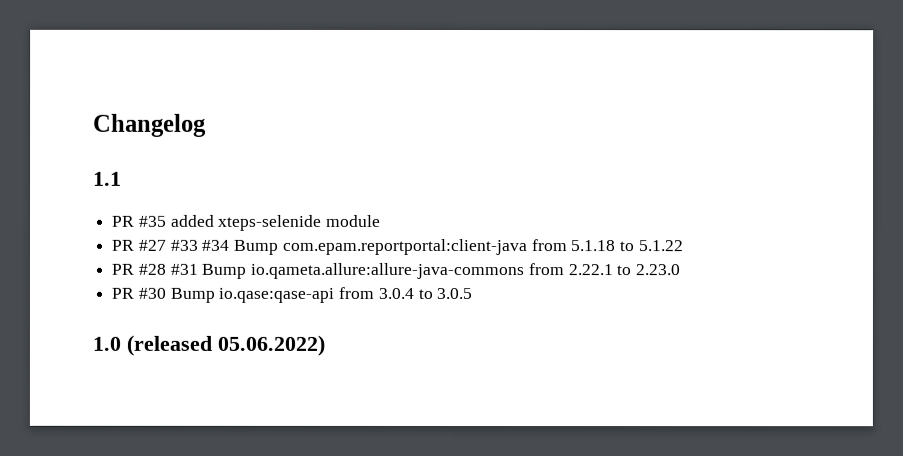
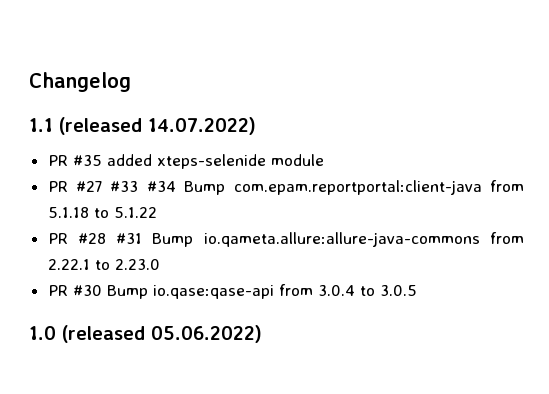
- 1.1
+ 1.1 (released 14.07.2022)

